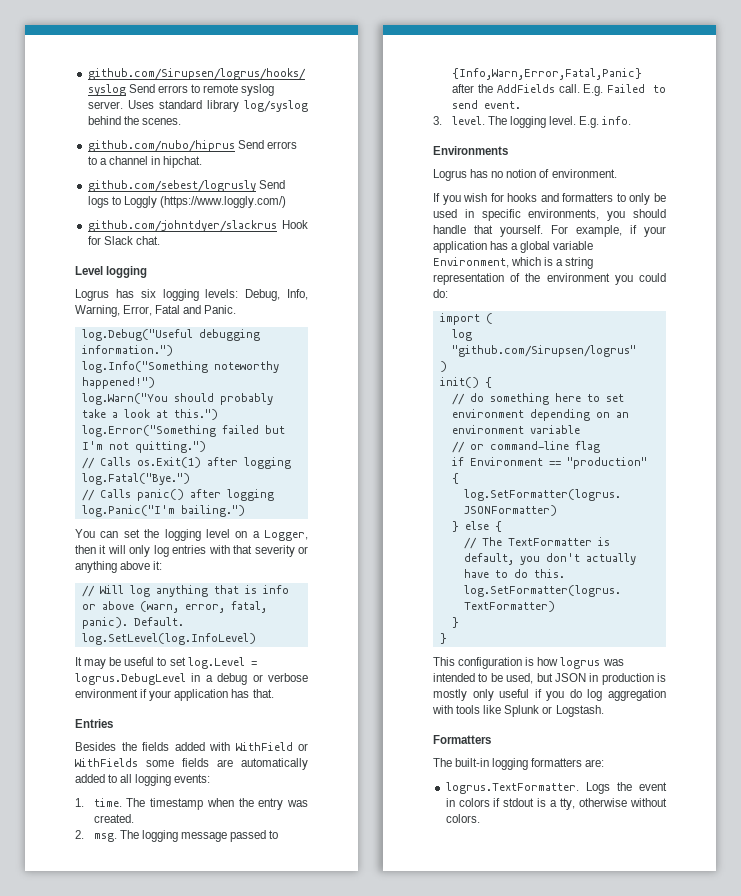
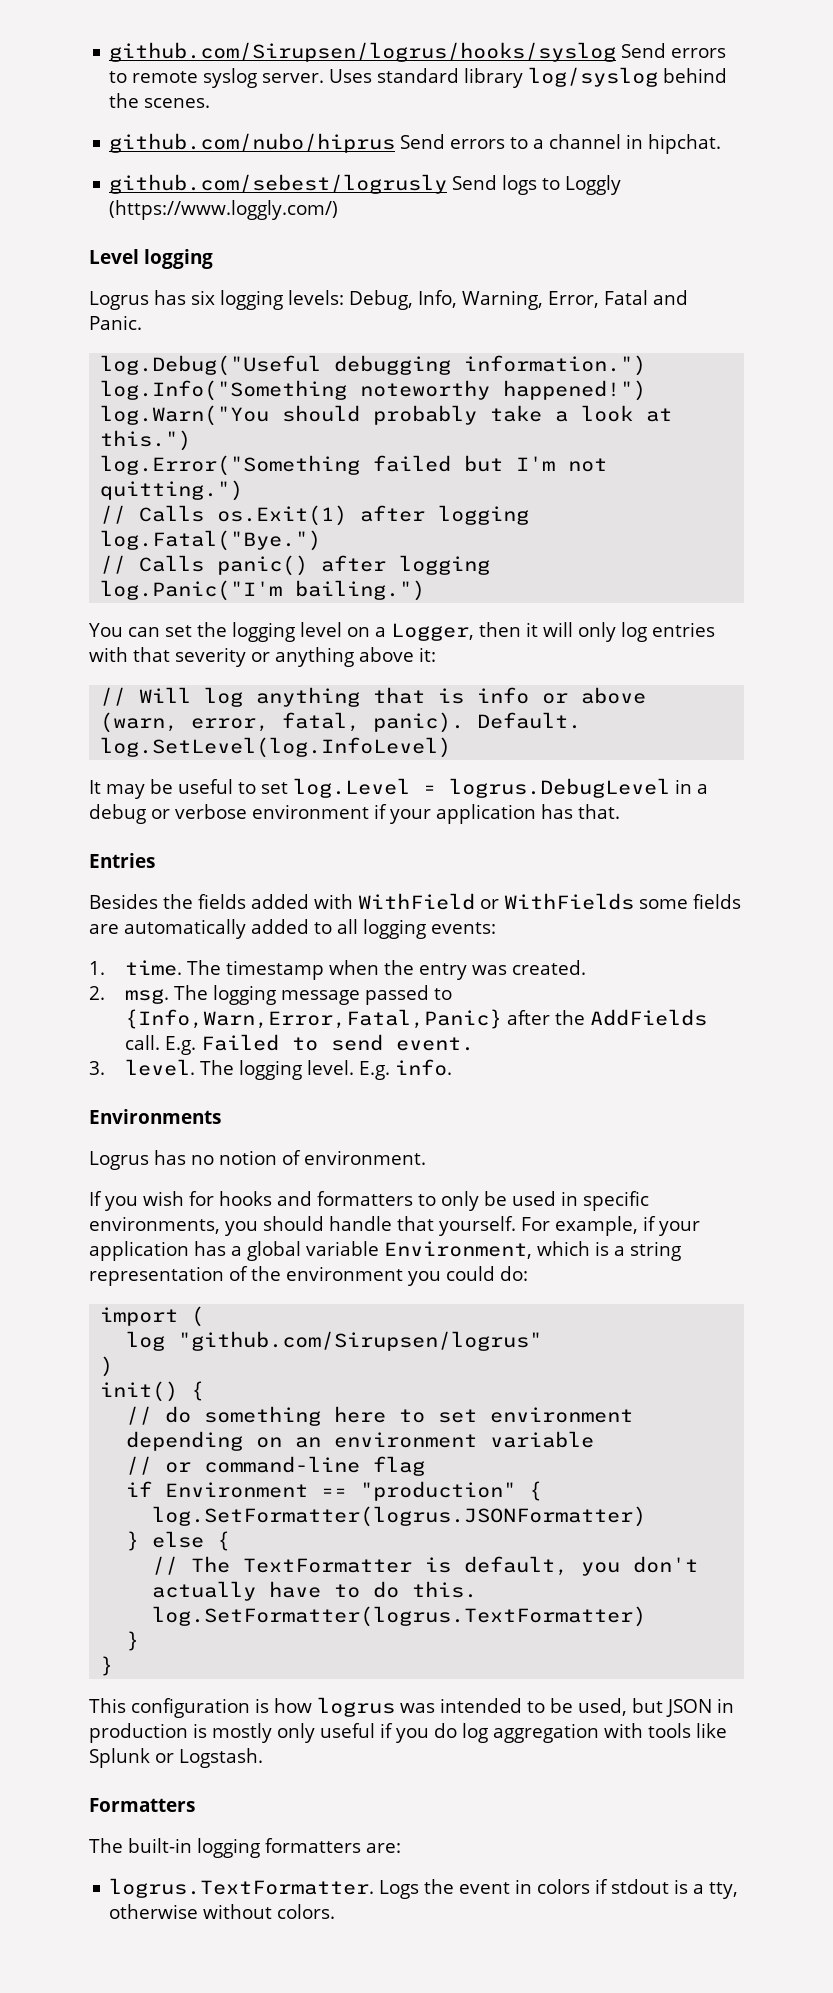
- github.com/johntdyer/slackrus Hook for Slack chat.

